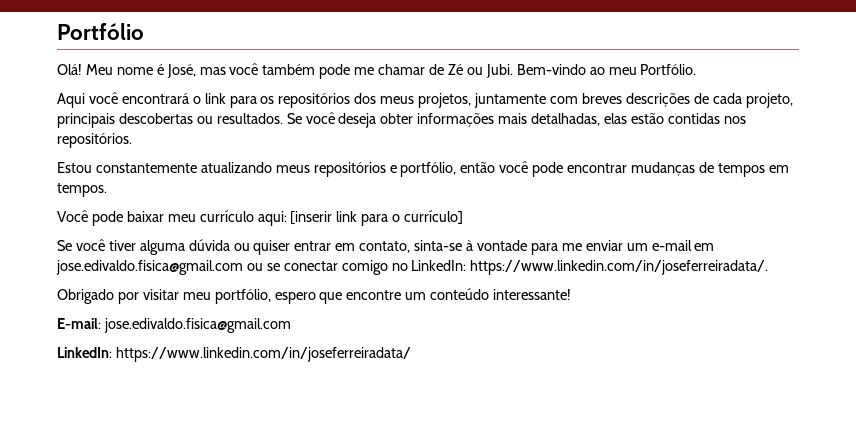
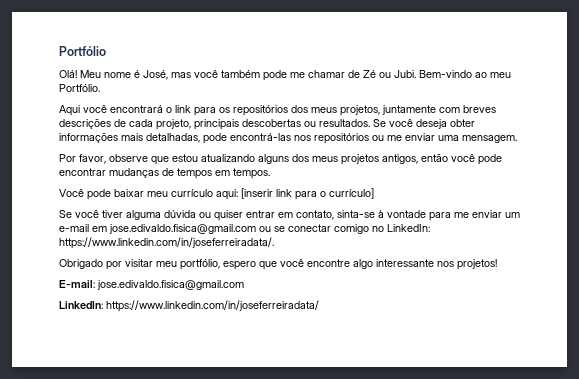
- Se você deseja obter informações mais detalhadas, elas estão contidas nos repositórios.
- Estou constantemente atualizando meus repositórios e portfólio, então você pode encontrar mudanças de tempos em tempos.
+ Se você deseja obter informações mais detalhadas, pode encontrá-las nos repositórios ou me enviar uma mensagem.
+ Por favor, observe que estou atualizando alguns dos meus projetos antigos, então você pode encontrar mudanças de tempos em tempos.
- Obrigado por visitar meu portfólio, espero que encontre um conteúdo interessante!
+ Obrigado por visitar meu portfólio, espero que você encontre algo interessante nos projetos!

